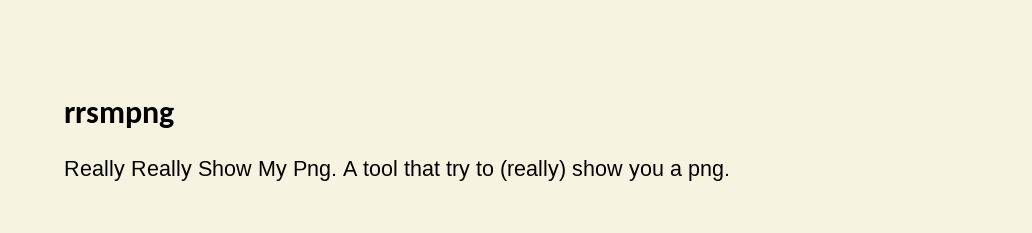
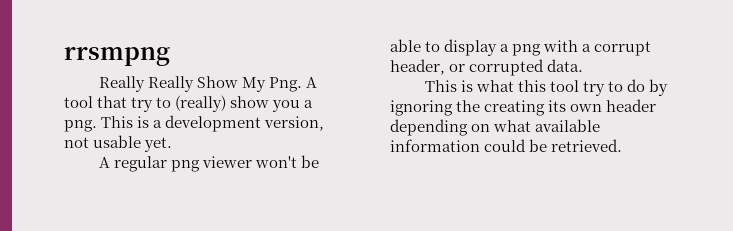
+ This is a development version, not usable yet.
+ A regular png viewer won't be able to display a png with a corrupt header, or corrupted data.
+ This is what this tool try to do by ignoring the creating its own header depending on what available information could be retrieved.

